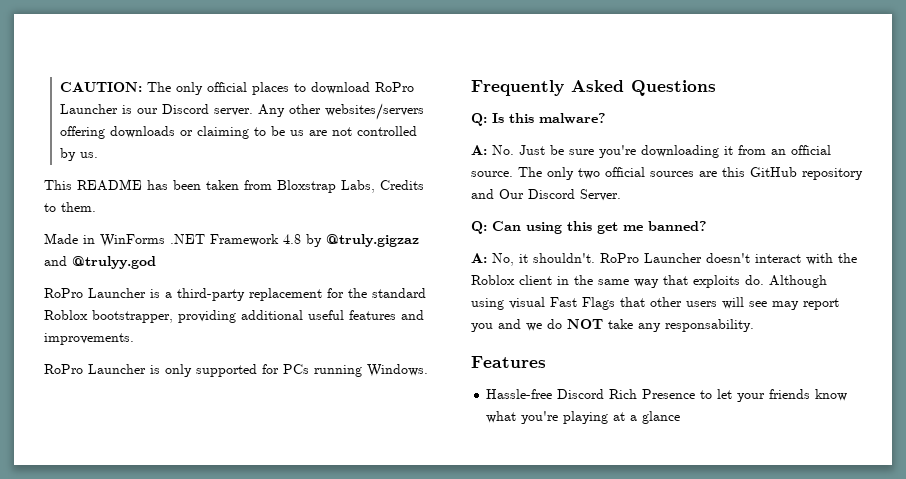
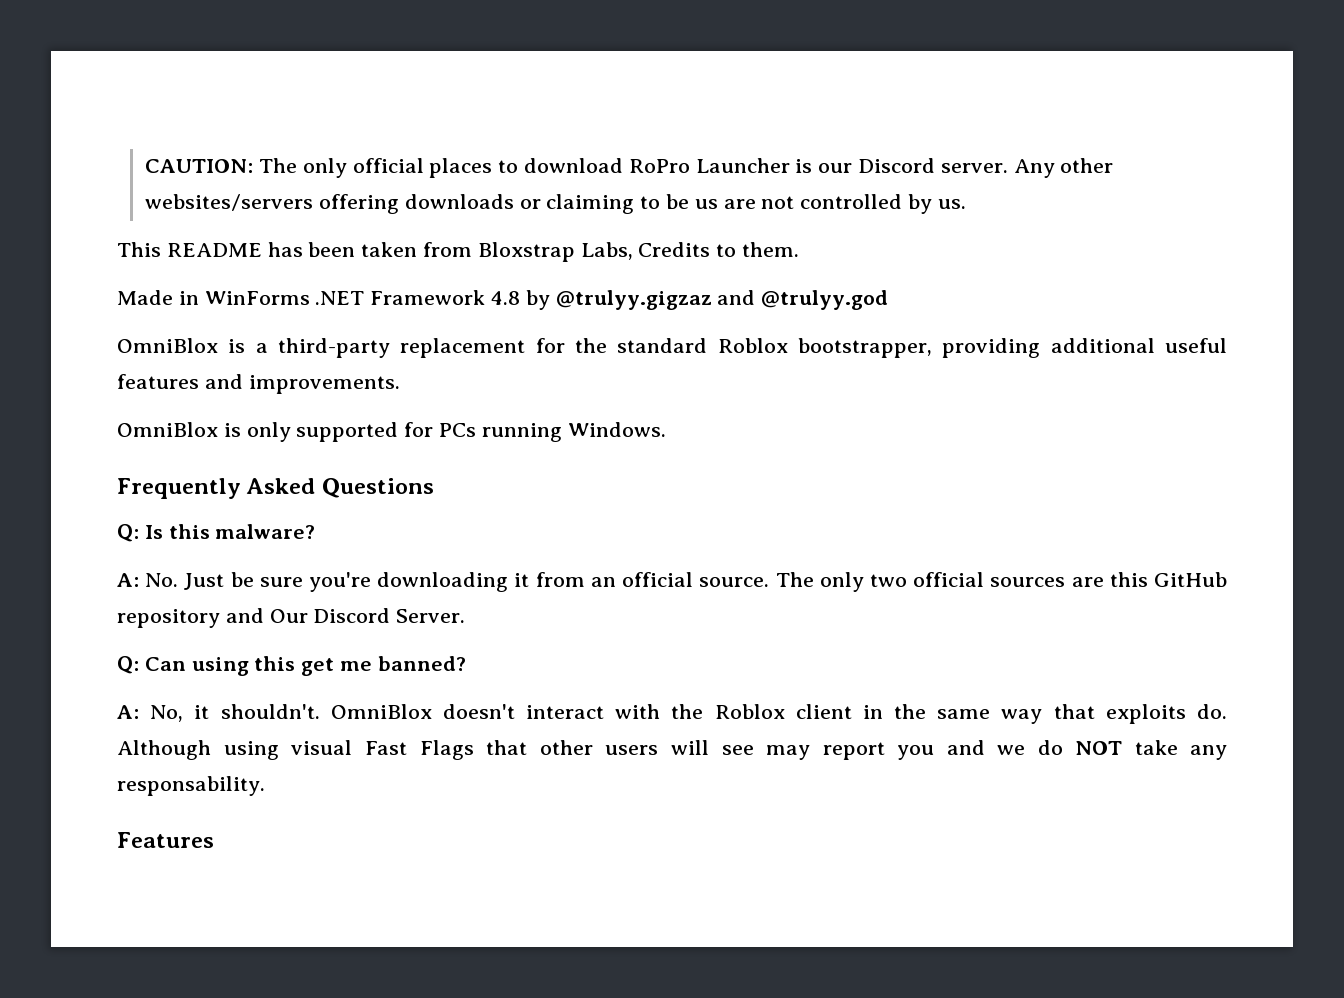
- Made in WinForms .NET Framework 4.8 by @truly.gigzaz and @trulyy.god
+ Made in WinForms .NET Framework 4.8 by @trulyy.gigzaz and @trulyy.god
- RoPro Launcher is a third-party replacement for the standard Roblox bootstrapper, providing additional useful features and improvements.
+ OmniBlox is a third-party replacement for the standard Roblox bootstrapper, providing additional useful features and improvements.
- RoPro Launcher is only supported for PCs running Windows.
+ OmniBlox is only supported for PCs running Windows.
- RoPro Launcher doesn't interact with the Roblox client in the same way that exploits do.
+ OmniBlox doesn't interact with the Roblox client in the same way that exploits do.
- Hassle-free Discord Rich Presence to let your friends know what you're playing at a glance

